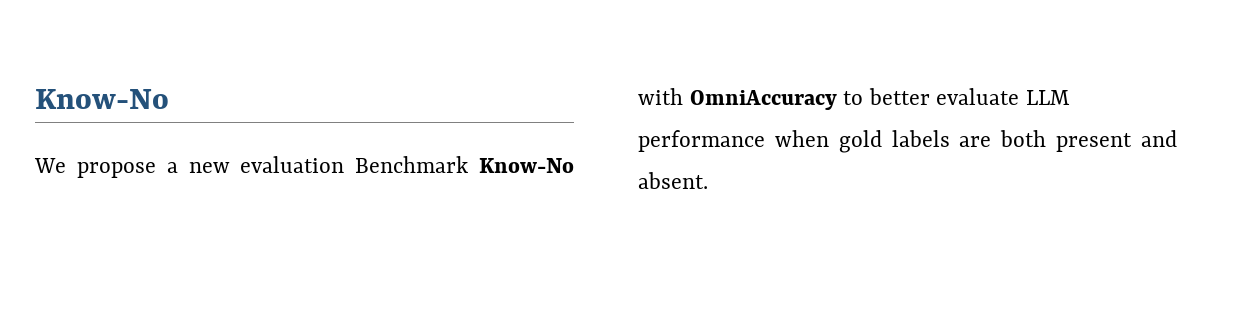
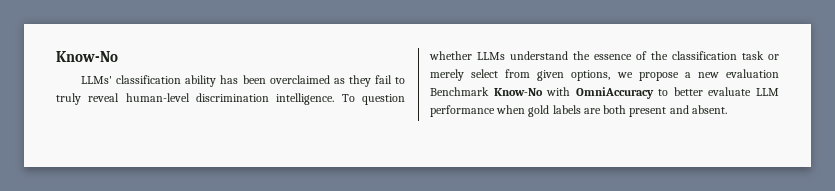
- We propose a new evaluation Benchmark Know-No with OmniAccuracy to better evaluate LLM performance when gold labels are both present and absent.
+ LLMs' classification ability has been overclaimed as they fail to truly reveal human-level discrimination intelligence. To question whether LLMs understand the essence of the classification task or merely select from given options, we propose a new evaluation Benchmark Know-No with OmniAccuracy to better evaluate LLM performance when gold labels are both present and absent.

